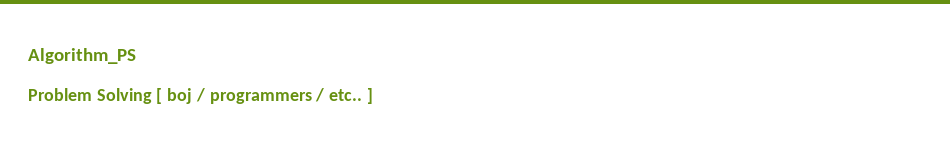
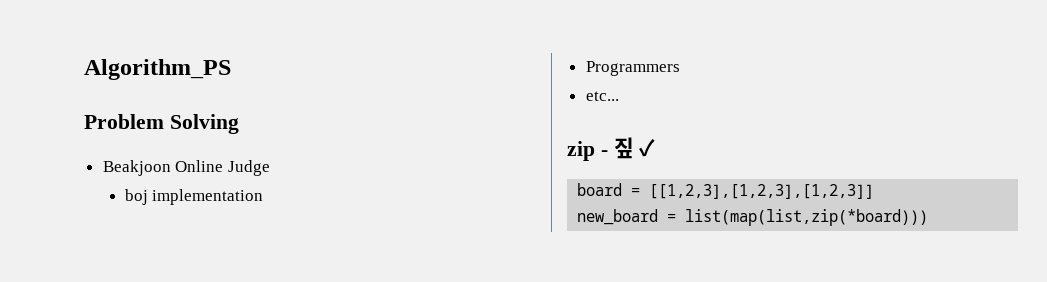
- Problem Solving [ boj / programmers / etc.. ]
+ Problem Solving
+ Beakjoon Online Judge
+ boj implementation
+ Programmers
+ etc...
+ zip - 짚 ✓
+ board = [[1,2,3],[1,2,3],[1,2,3]]
+ new_board = list(map(list,zip(*board)))

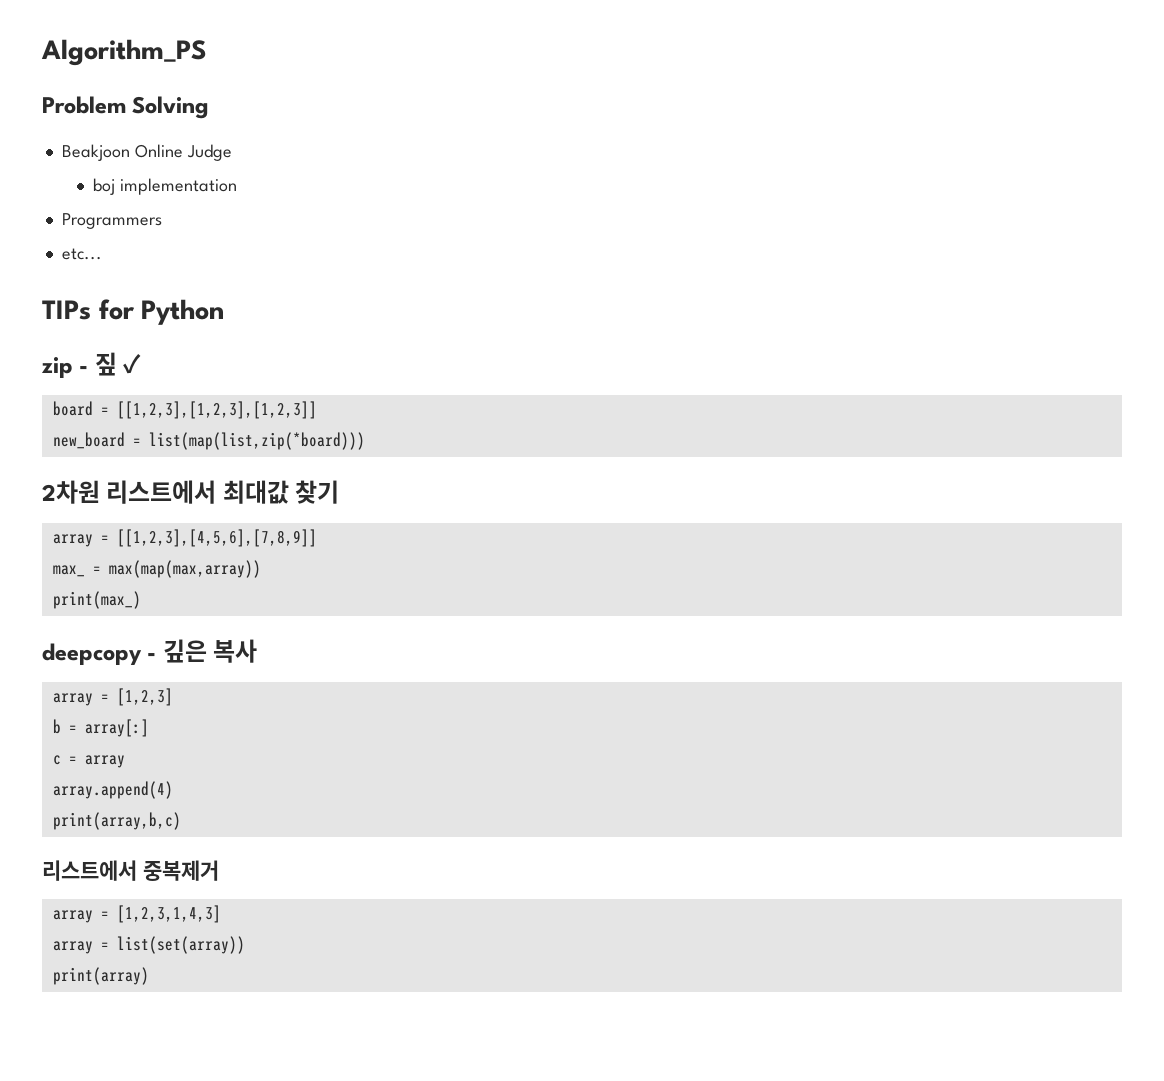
+ TIPs for Python
+ 2차원 리스트에서 최대값 찾기
+ array = [[1,2,3],[4,5,6],[7,8,9]]
+ max_ = max(map(max,array))
+ print(max_)
+ deepcopy - 깊은 복사
+ array = [1,2,3]
+ b = array[:]
+ c = array
+ array.append(4)
+ print(array,b,c)
+ 리스트에서 중복제거
+ array = [1,2,3,1,4,3]
+ array = list(set(array))
+ print(array)

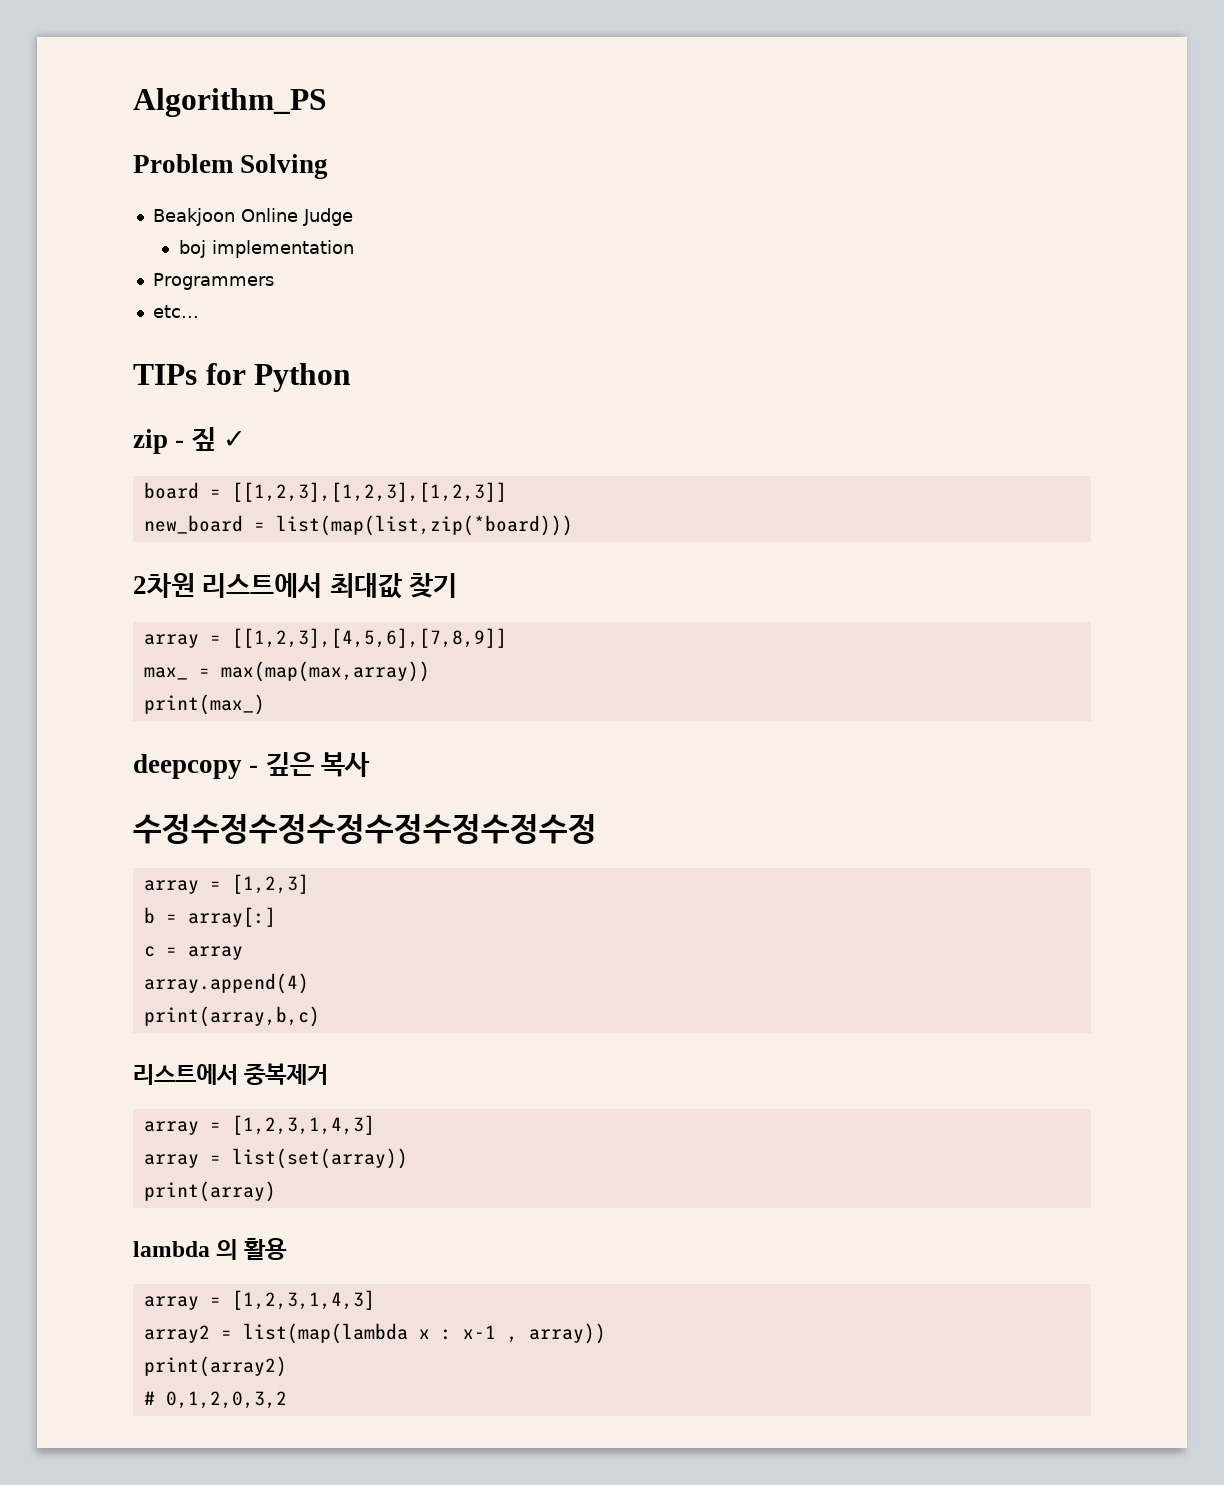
+ 수정수정수정수정수정수정수정수정
+ lambda 의 활용
+ array = [1,2,3,1,4,3]
+ array2 = list(map(lambda x : x-1 , array))
+ print(array2)
+ # 0,1,2,0,3,2

